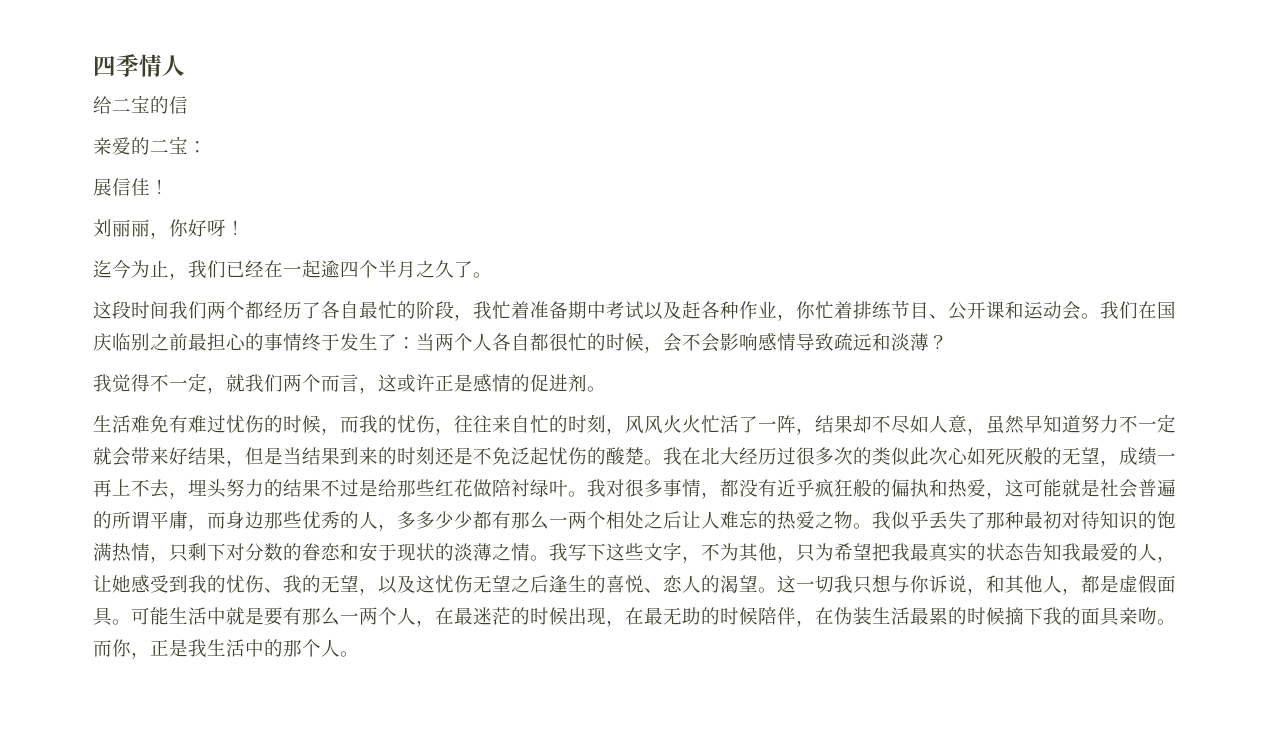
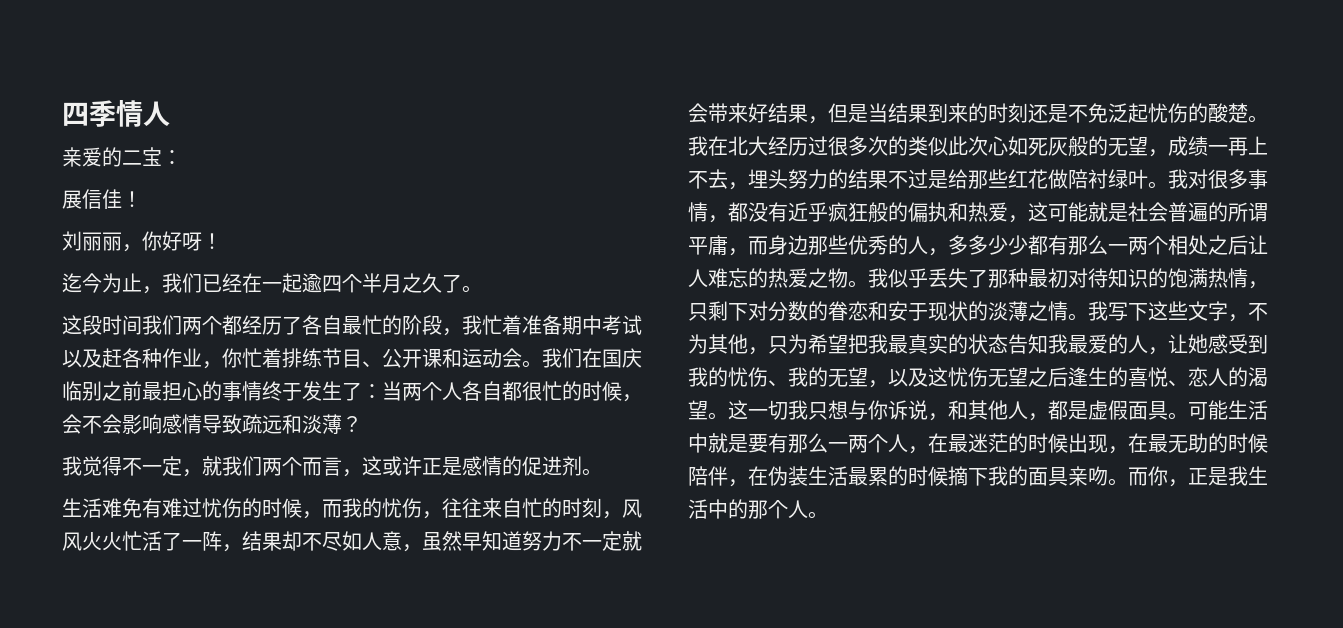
- 给二宝的信

